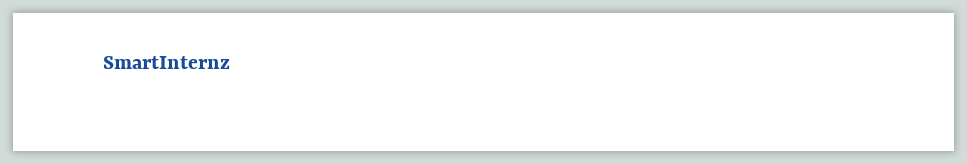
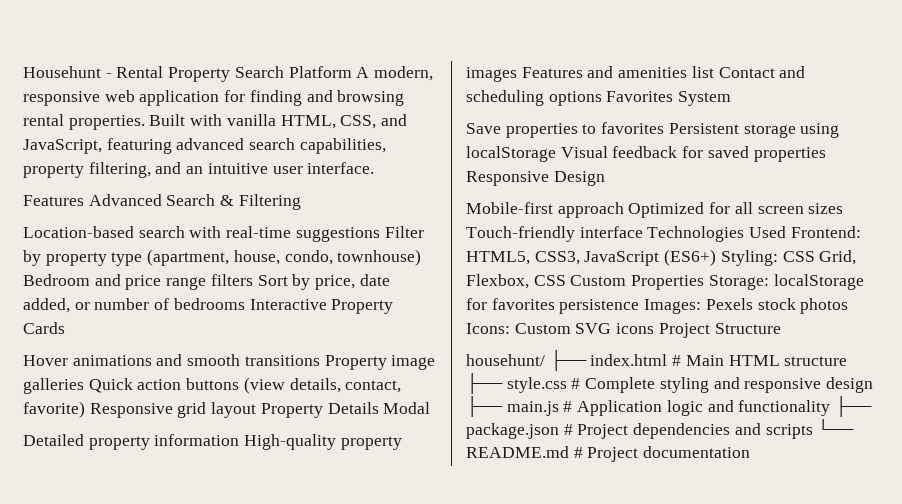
- SmartInternz
+ Househunt - Rental Property Search Platform A modern, responsive web application for finding and browsing rental properties. Built with vanilla HTML, CSS, and JavaScript, featuring advanced search capabilities, property filtering, and an intuitive user interface.
+ Features Advanced Search & Filtering
+ Location-based search with real-time suggestions Filter by property type (apartment, house, condo, townhouse) Bedroom and price range filters Sort by price, date added, or number of bedrooms Interactive Property Cards
+ Hover animations and smooth transitions Property image galleries Quick action buttons (view details, contact, favorite) Responsive grid layout Property Details Modal
+ Detailed property information High-quality property images Features and amenities list Contact and scheduling options Favorites System
+ Save properties to favorites Persistent storage using localStorage Visual feedback for saved properties Responsive Design
+ Mobile-first approach Optimized for all screen sizes Touch-friendly interface Technologies Used Frontend: HTML5, CSS3, JavaScript (ES6+) Styling: CSS Grid, Flexbox, CSS Custom Properties Storage: localStorage for favorites persistence Images: Pexels stock photos Icons: Custom SVG icons Project Structure
+ househunt/ ├── index.html # Main HTML structure ├── style.css # Complete styling and responsive design ├── main.js # Application logic and functionality ├── package.json # Project dependencies and scripts └── README.md # Project documentation

